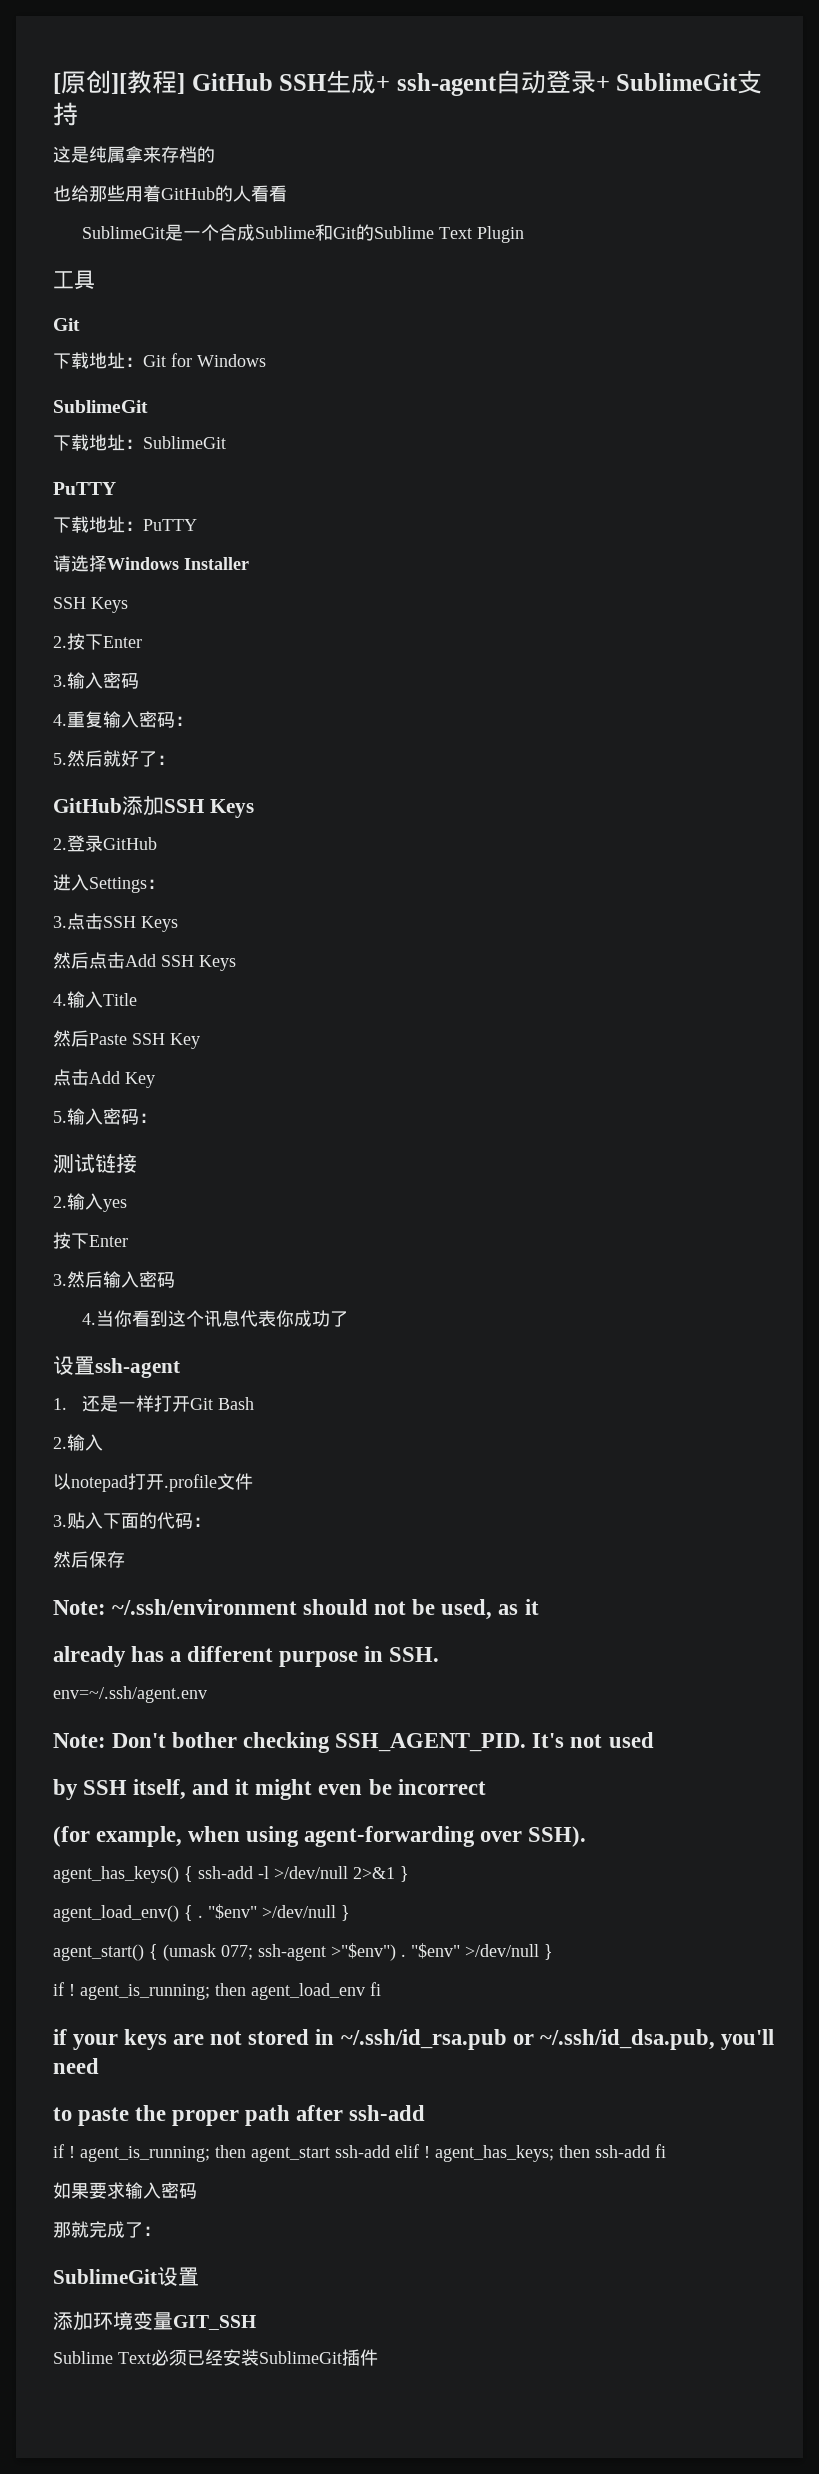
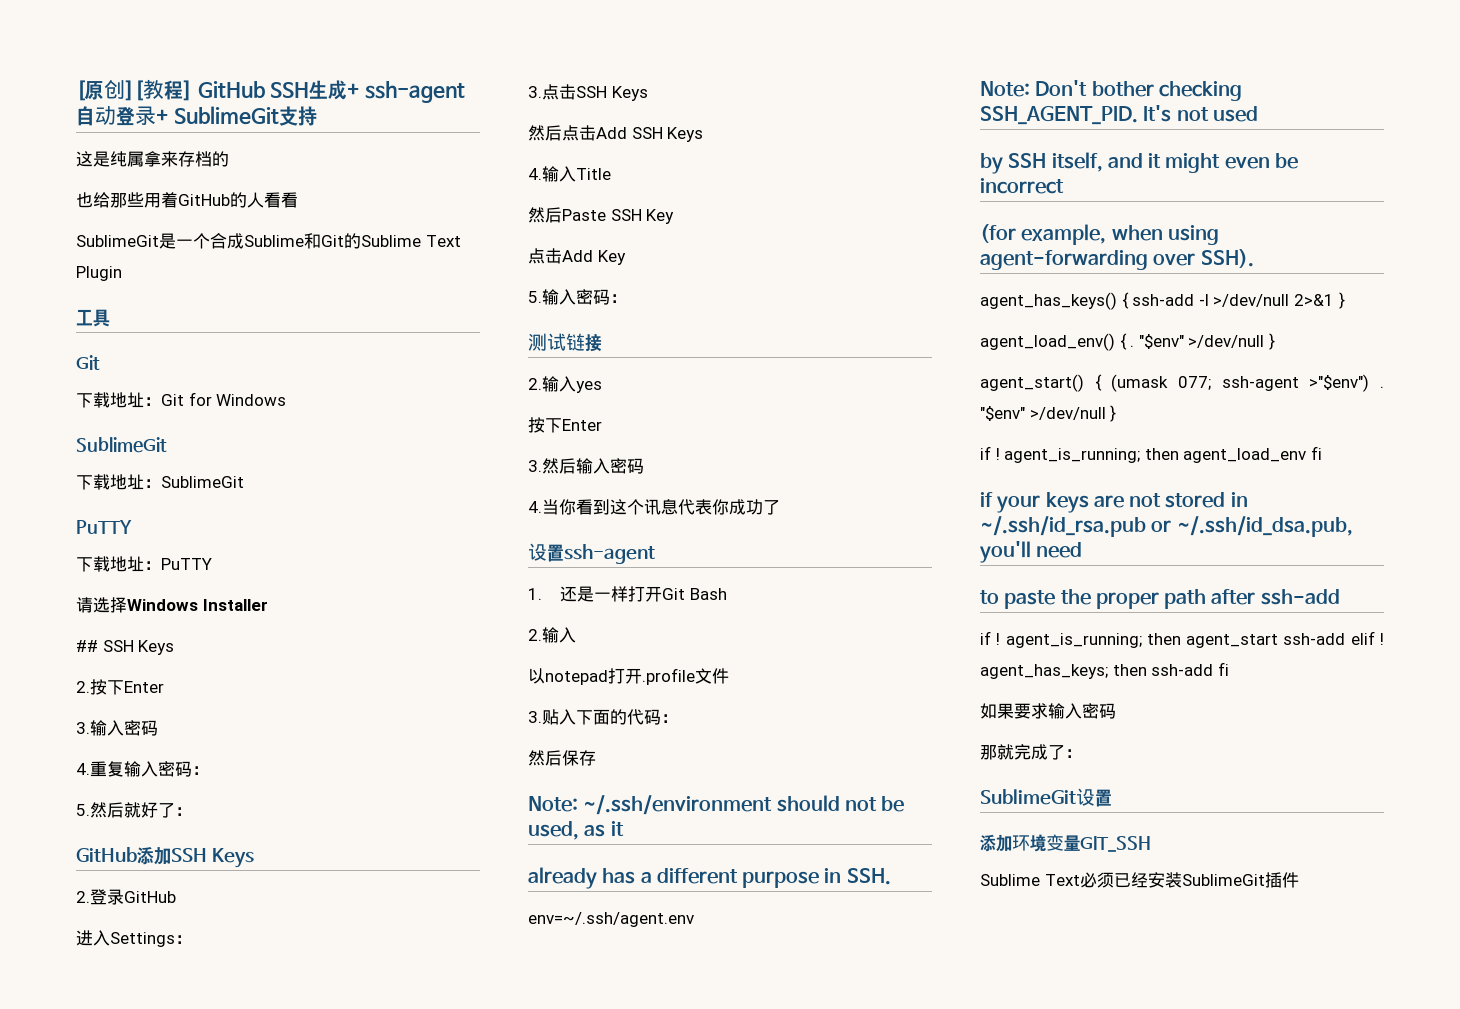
  请选择Windows Installer
- SSH Keys
+ ## SSH Keys

